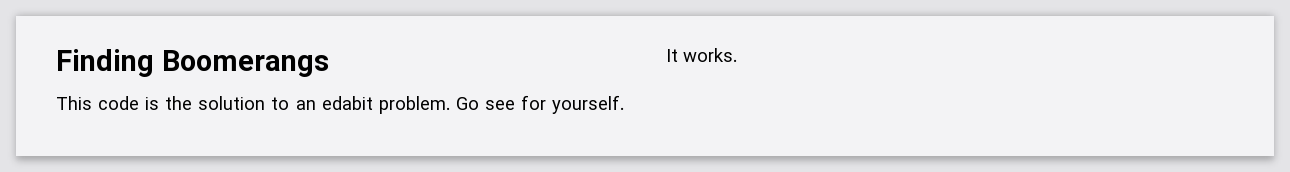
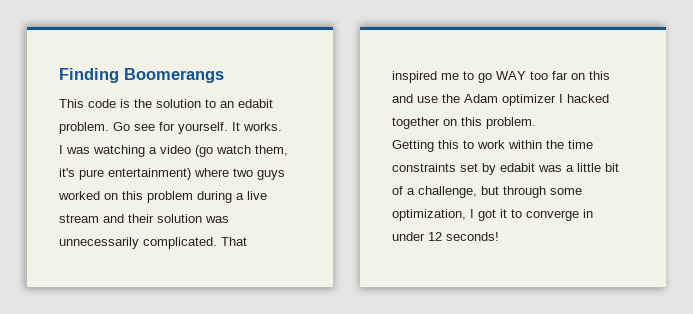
+ I was watching a video (go watch them, it's pure entertainment) where two guys worked on this problem during a live stream and their solution was unnecessarily complicated. That inspired me to go WAY too far on this and use the Adam optimizer I hacked together on this problem.
+ Getting this to work within the time constraints set by edabit was a little bit of a challenge, but through some optimization, I got it to converge in under 12 seconds!

